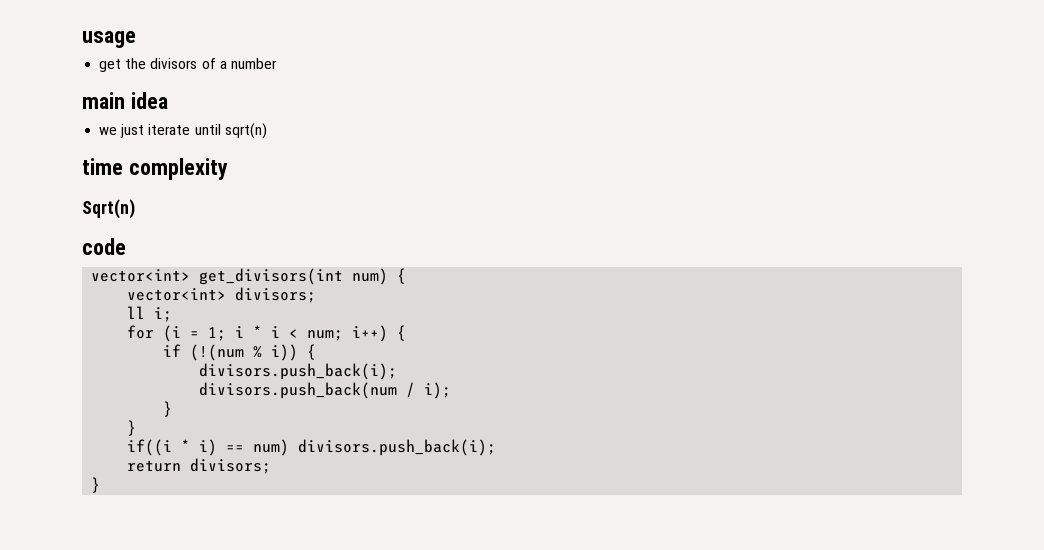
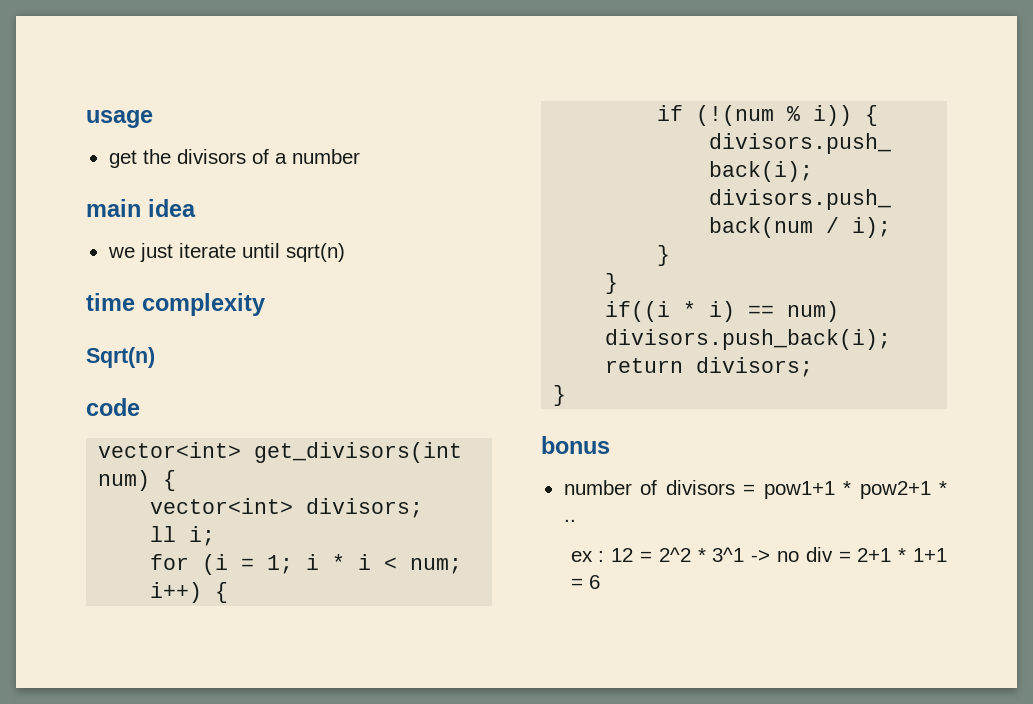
+ bonus
+ number of divisors = pow1+1 * pow2+1 * ..
+ ex : 12 = 2^2 * 3^1 -> no div = 2+1 * 1+1 = 6

